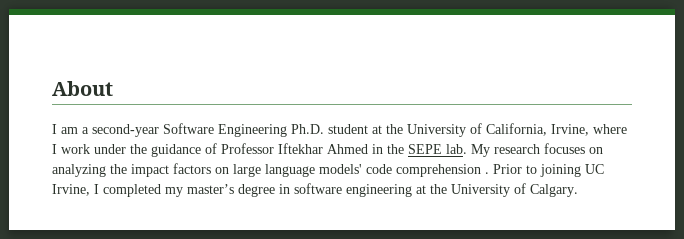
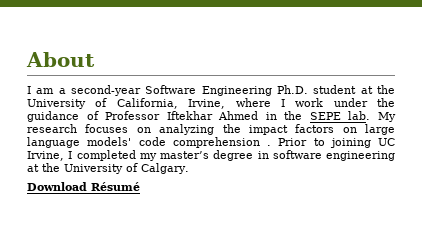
+ Download Résumé

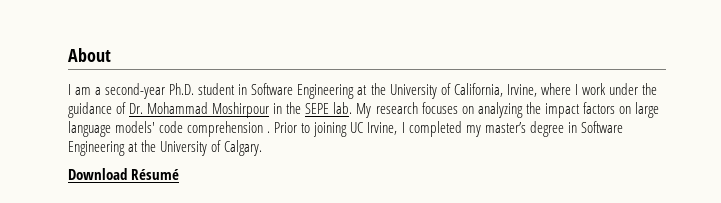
- I am a second-year Software Engineering Ph.D. student at the University of California, Irvine, where I work under the guidance of Professor Iftekhar Ahmed in the SEPE lab.
+ I am a second-year Ph.D. student in Software Engineering at the University of California, Irvine, where I work under the guidance of Dr. Mohammad Moshirpour in the SEPE lab.
- Prior to joining UC Irvine, I completed my master’s degree in software engineering at the University of Calgary.
+ Prior to joining UC Irvine, I completed my master’s degree in Software Engineering at the University of Calgary.

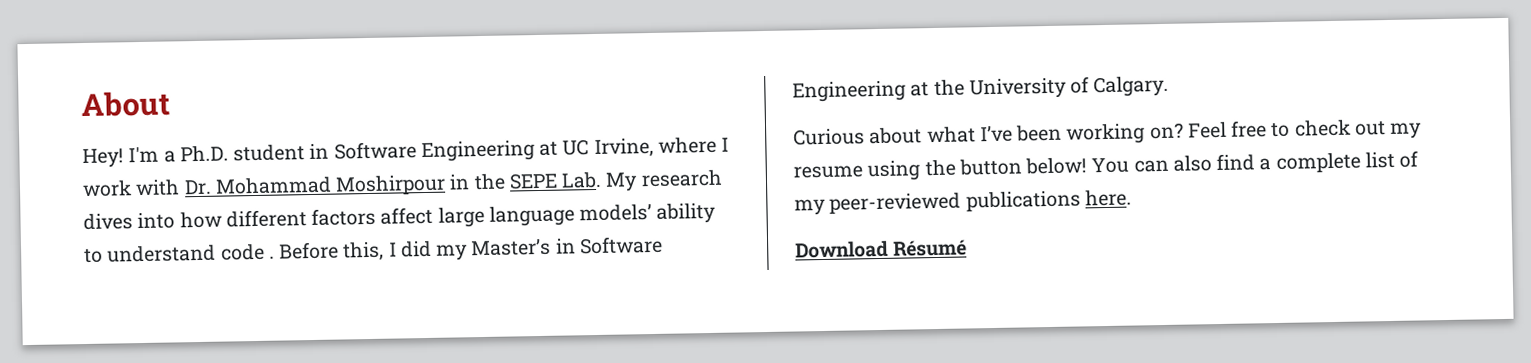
- I am a second-year Ph.D. student in Software Engineering at the University of California, Irvine, where I work under the guidance of Dr. Mohammad Moshirpour in the SEPE lab. My research focuses on analyzing the impact factors on large language models' code comprehension . Prior to joining UC Irvine, I completed my master’s degree in Software Engineering at the University of Calgary.
+ Hey! I'm a Ph.D. student in Software Engineering at UC Irvine, where I work with Dr. Mohammad Moshirpour in the SEPE Lab. My research dives into how different factors affect large language models’ ability to understand code . Before this, I did my Master’s in Software Engineering at the University of Calgary.
+ Curious about what I’ve been working on? Feel free to check out my resume using the button below! You can also find a complete list of my peer-reviewed publications here.

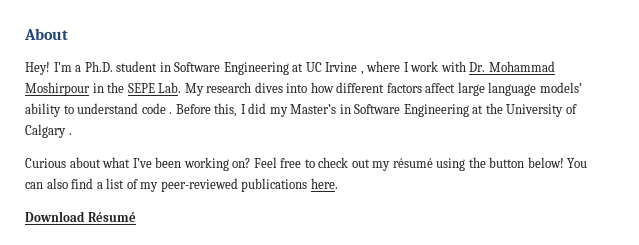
- I'm a Ph.D. student in Software Engineering at UC Irvine, where I work with Dr. Mohammad Moshirpour in the SEPE Lab. My research dives into how different factors affect large language models’ ability to understand code .
+ I'm a Ph.D. student in Software Engineering at UC Irvine , where I work with Dr. Mohammad Moshirpour in the SEPE Lab. My research dives into how different factors affect large language models’ ability to understand code .
- Before this, I did my Master’s in Software Engineering at the University of Calgary.
+ Before this, I did my Master’s in Software Engineering at the University of Calgary .
- Feel free to check out my resume using the button below!
+ Feel free to check out my résumé using the button below!
- You can also find a complete list of my peer-reviewed publications here.
+ You can also find a list of my peer-reviewed publications here.

